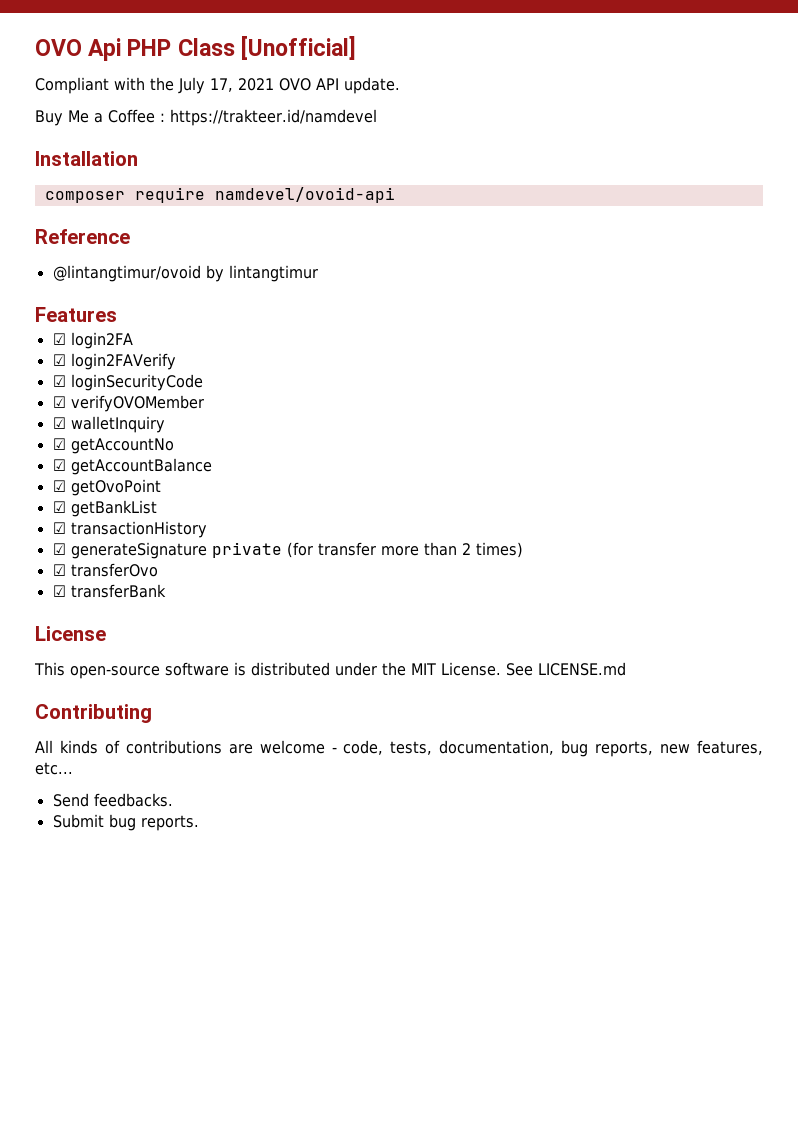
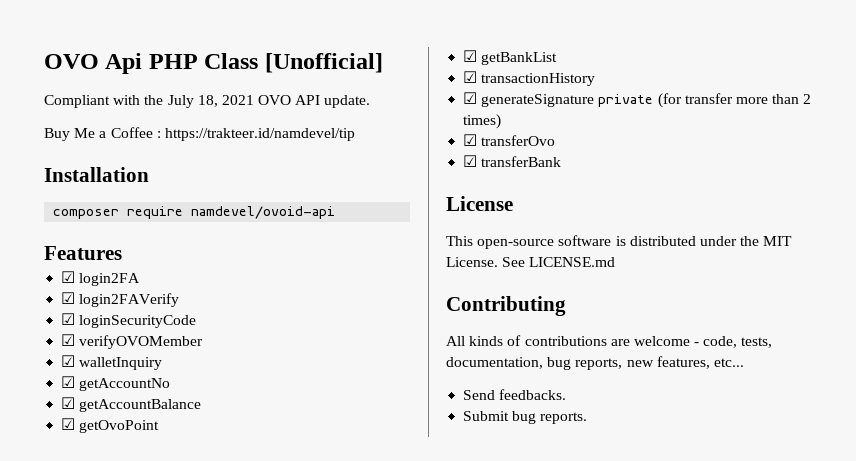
- Compliant with the July 17, 2021 OVO API update.
+ Compliant with the July 18, 2021 OVO API update.
- Buy Me a Coffee : https://trakteer.id/namdevel
+ Buy Me a Coffee : https://trakteer.id/namdevel/tip
- Reference
- @lintangtimur/ovoid by lintangtimur

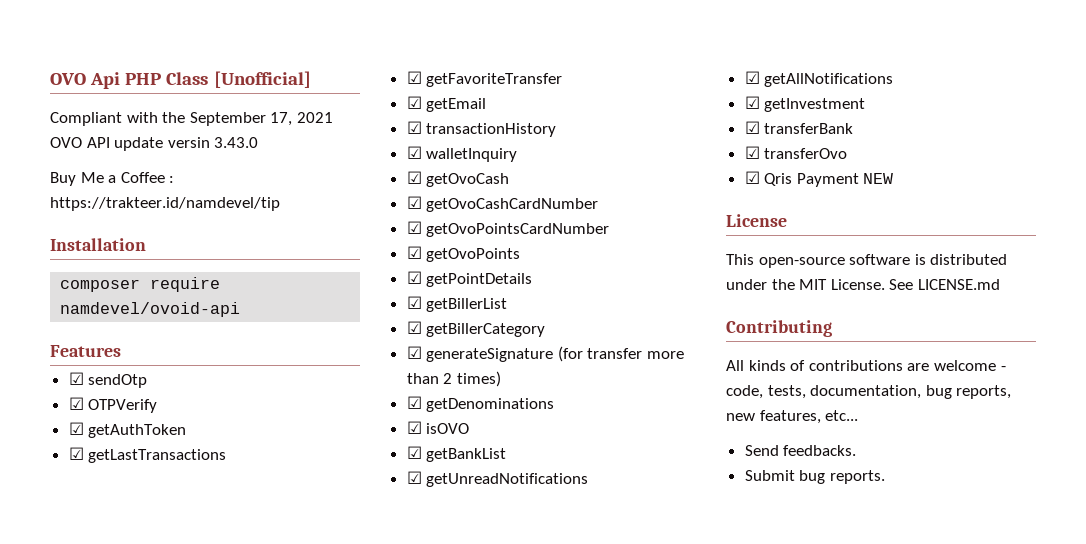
- Compliant with the July 18, 2021 OVO API update.
+ Compliant with the September 17, 2021 OVO API update versin 3.43.0
- ☑ login2FA
- ☑ login2FAVerify
- ☑ loginSecurityCode
- ☑ verifyOVOMember
+ ☑ sendOtp
+ ☑ OTPVerify
+ ☑ getAuthToken
+ ☑ getLastTransactions
+ ☑ getFavoriteTransfer
+ ☑ getEmail
+ ☑ transactionHistory
- ☑ getAccountNo
- ☑ getAccountBalance
- ☑ getOvoPoint
- ☑ getBankList
- ☑ transactionHistory
+ ☑ getOvoCash
+ ☑ getOvoCashCardNumber
+ ☑ getOvoPointsCardNumber
+ ☑ getOvoPoints
+ ☑ getPointDetails
+ ☑ getBillerList
+ ☑ getBillerCategory
- ☑ generateSignature private (for transfer more than 2 times)
+ ☑ generateSignature (for transfer more than 2 times)
+ ☑ getDenominations
+ ☑ isOVO
+ ☑ getBankList
+ ☑ getUnreadNotifications
+ ☑ getAllNotifications
+ ☑ getInvestment
+ ☑ transferBank
- ☑ transferBank
+ ☑ Qris Payment NEW

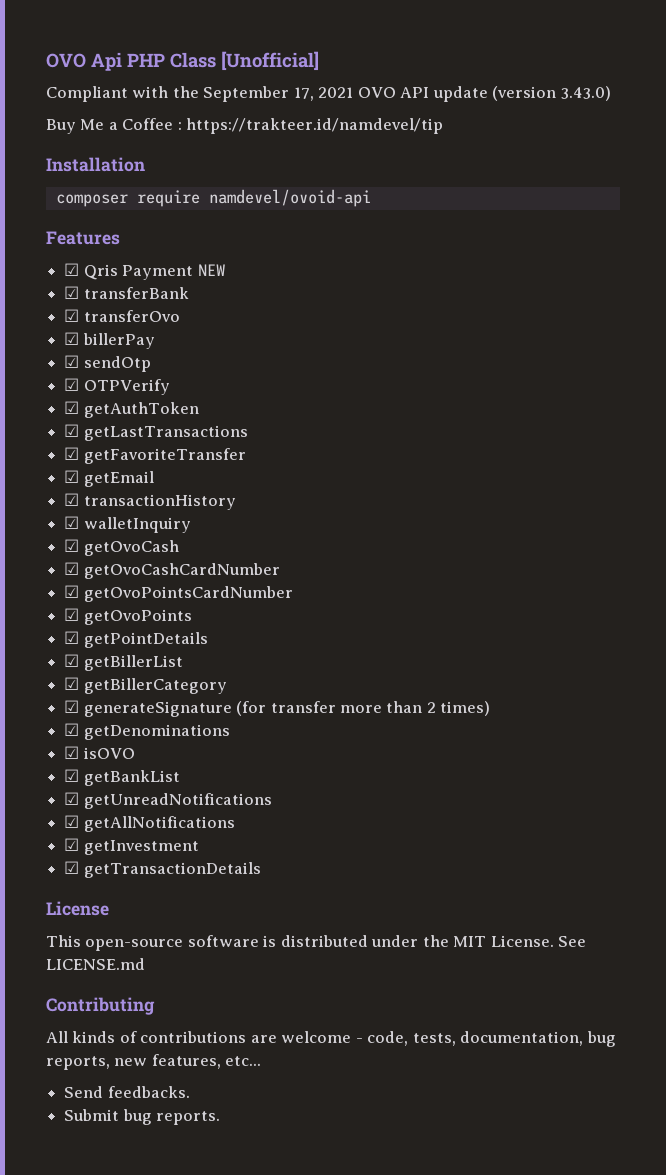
- Compliant with the September 17, 2021 OVO API update versin 3.43.0
+ Compliant with the September 17, 2021 OVO API update (version 3.43.0)
+ ☑ Qris Payment NEW
+ ☑ transferBank
+ ☑ transferOvo
+ ☑ billerPay
- ☑ transferBank
- ☑ transferOvo
- ☑ Qris Payment NEW
+ ☑ getTransactionDetails

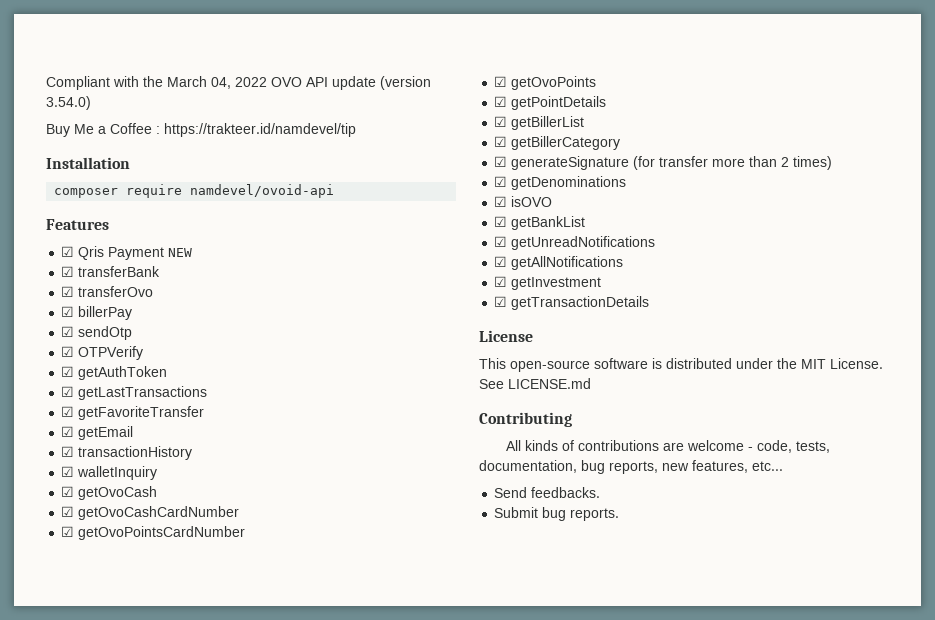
- OVO Api PHP Class [Unofficial]
- Compliant with the September 17, 2021 OVO API update (version 3.43.0)
+ Compliant with the March 04, 2022 OVO API update (version 3.54.0)

